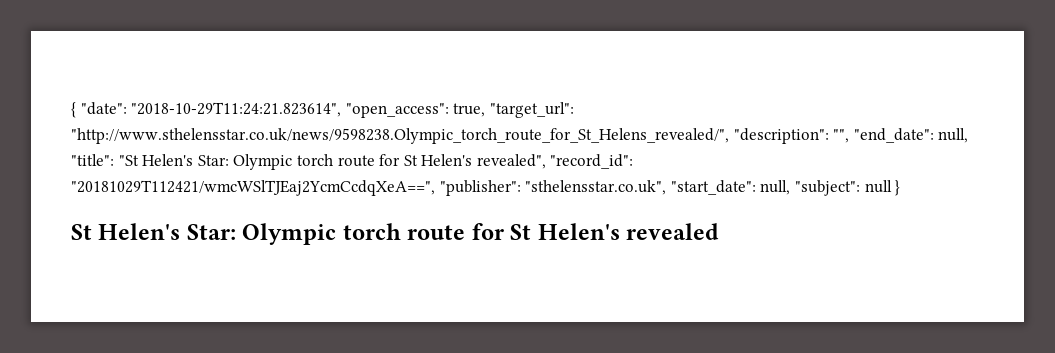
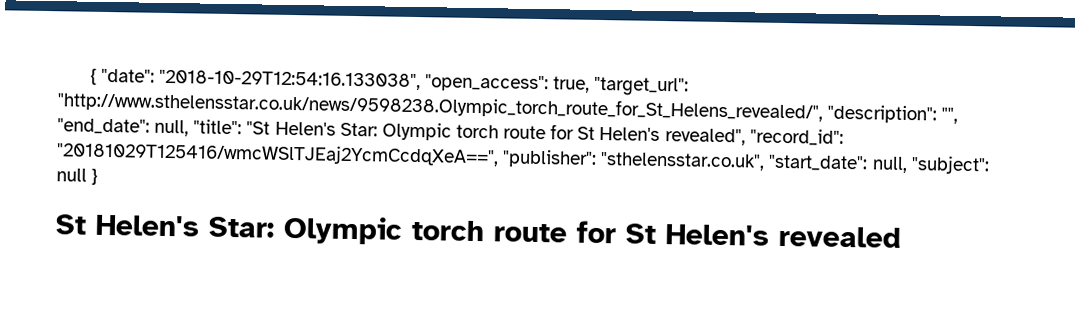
- { "date": "2018-10-29T11:24:21.823614", "open_access": true, "target_url": "http://www.sthelensstar.co.uk/news/9598238.Olympic_torch_route_for_St_Helens_revealed/", "description": "", "end_date": null, "title": "St Helen's Star: Olympic torch route for St Helen's revealed", "record_id": "20181029T112421/wmcWSlTJEaj2YcmCcdqXeA==", "publisher": "sthelensstar.co.uk", "start_date": null, "subject": null }
+ { "date": "2018-10-29T12:54:16.133038", "open_access": true, "target_url": "http://www.sthelensstar.co.uk/news/9598238.Olympic_torch_route_for_St_Helens_revealed/", "description": "", "end_date": null, "title": "St Helen's Star: Olympic torch route for St Helen's revealed", "record_id": "20181029T125416/wmcWSlTJEaj2YcmCcdqXeA==", "publisher": "sthelensstar.co.uk", "start_date": null, "subject": null }

